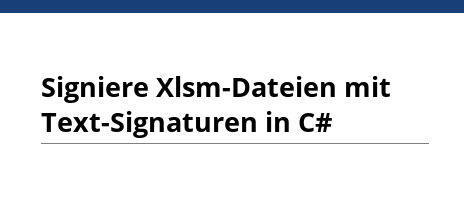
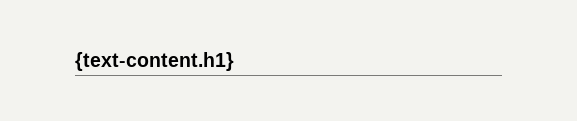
- Signiere Xlsm-Dateien mit Text-Signaturen in C#
+ {text-content.h1}

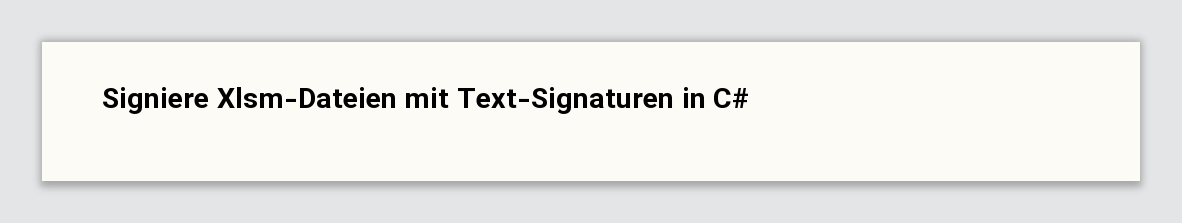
- {text-content.h1}
+ Signiere Xlsm-Dateien mit Text-Signaturen in C#

